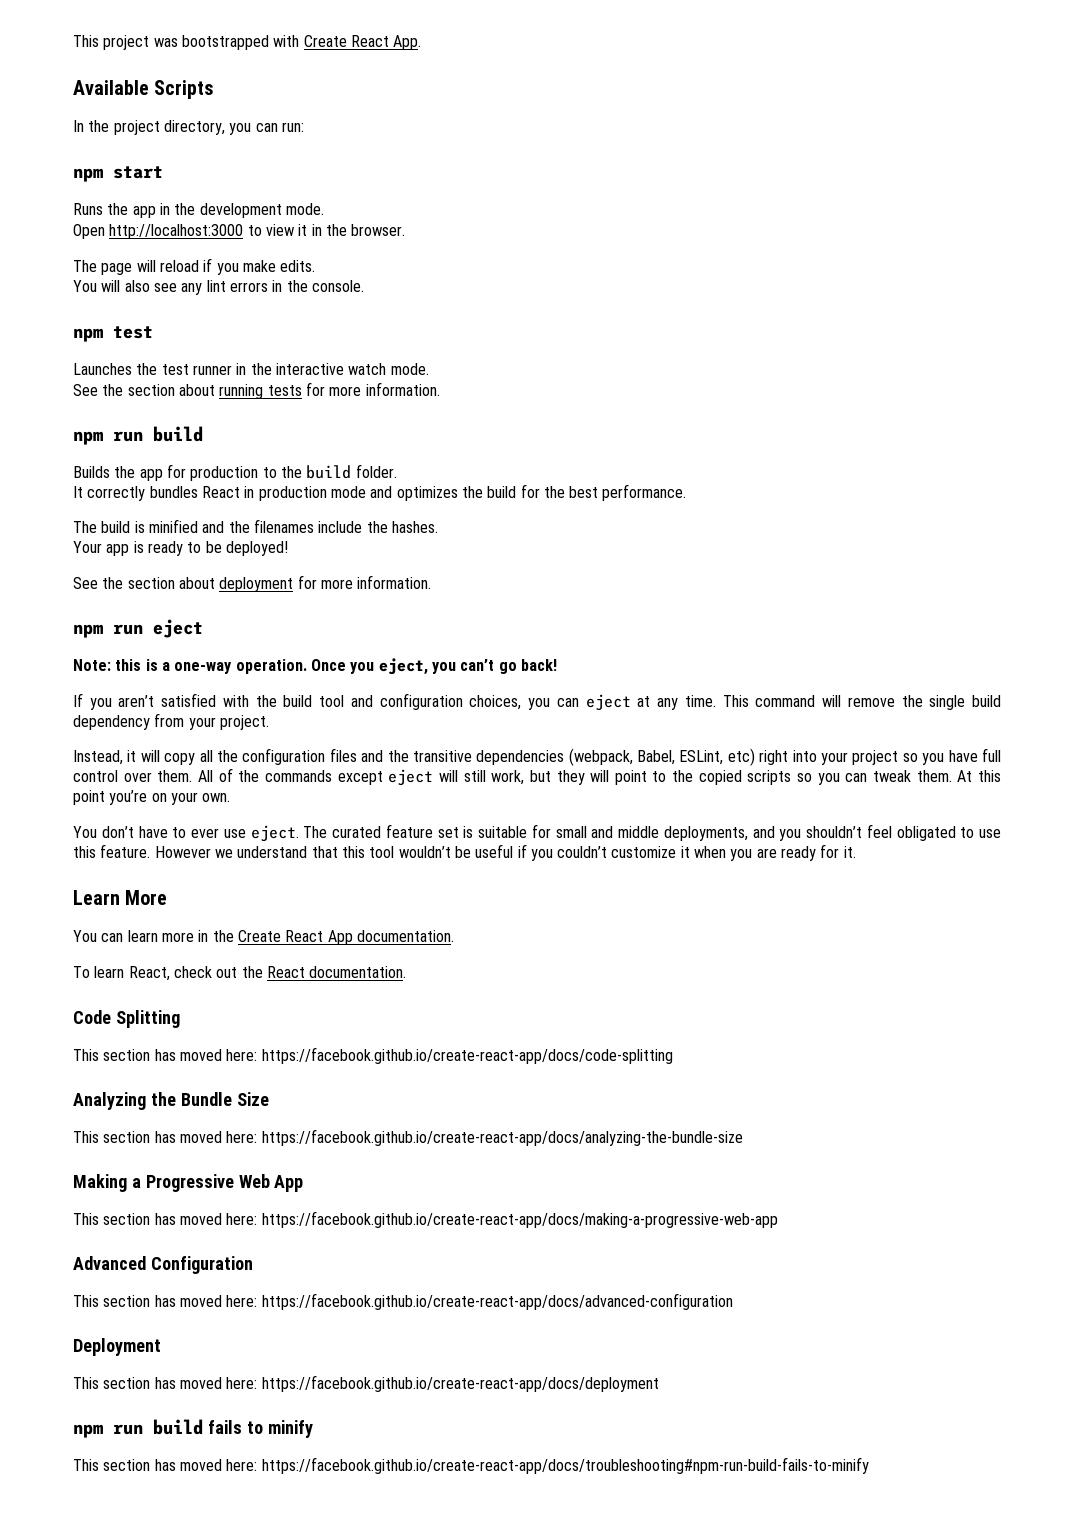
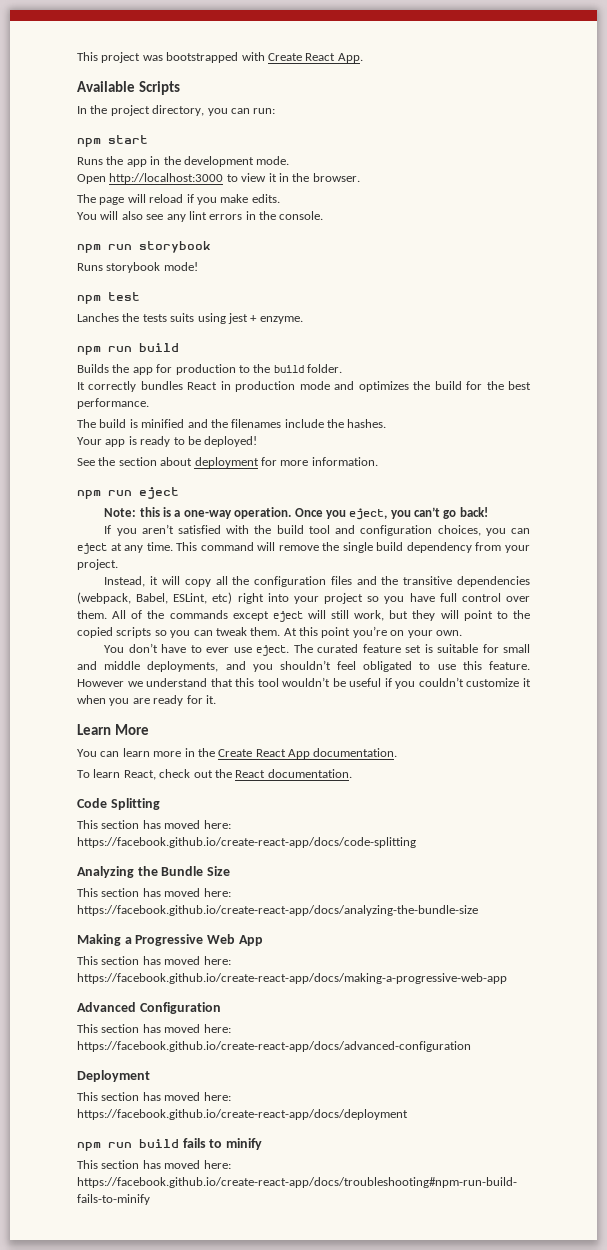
+ npm run storybook
+ Runs storybook mode!
  npm test
- Launches the test runner in the interactive watch mode.
- See the section about running tests for more information.
+ Lanches the tests suits using jest + enzyme.

